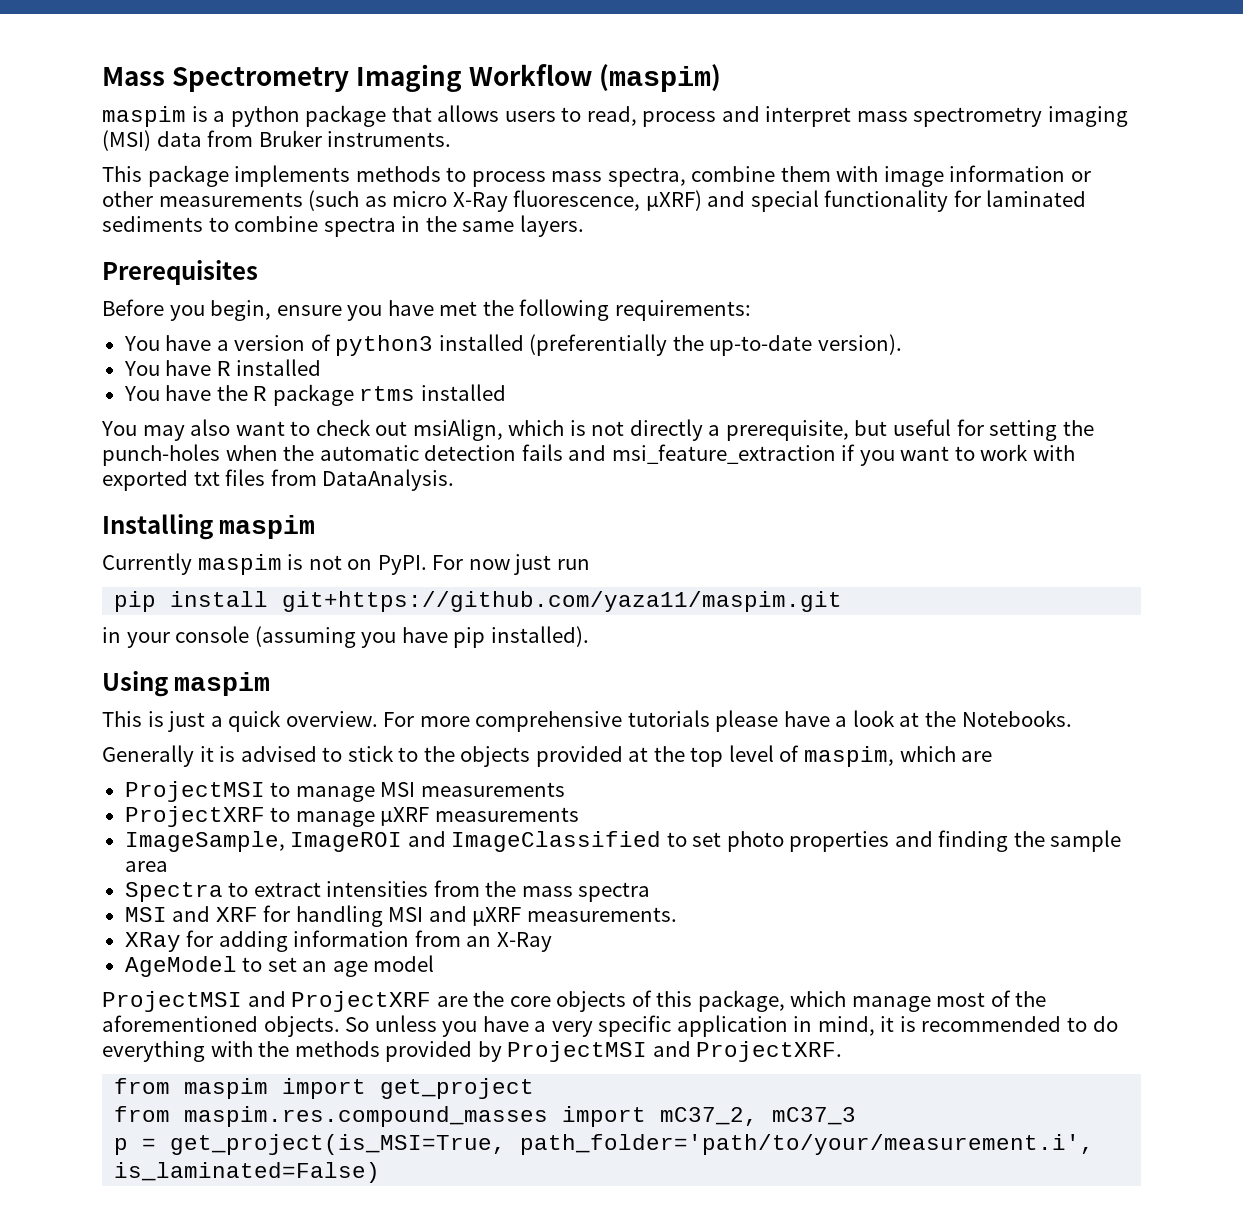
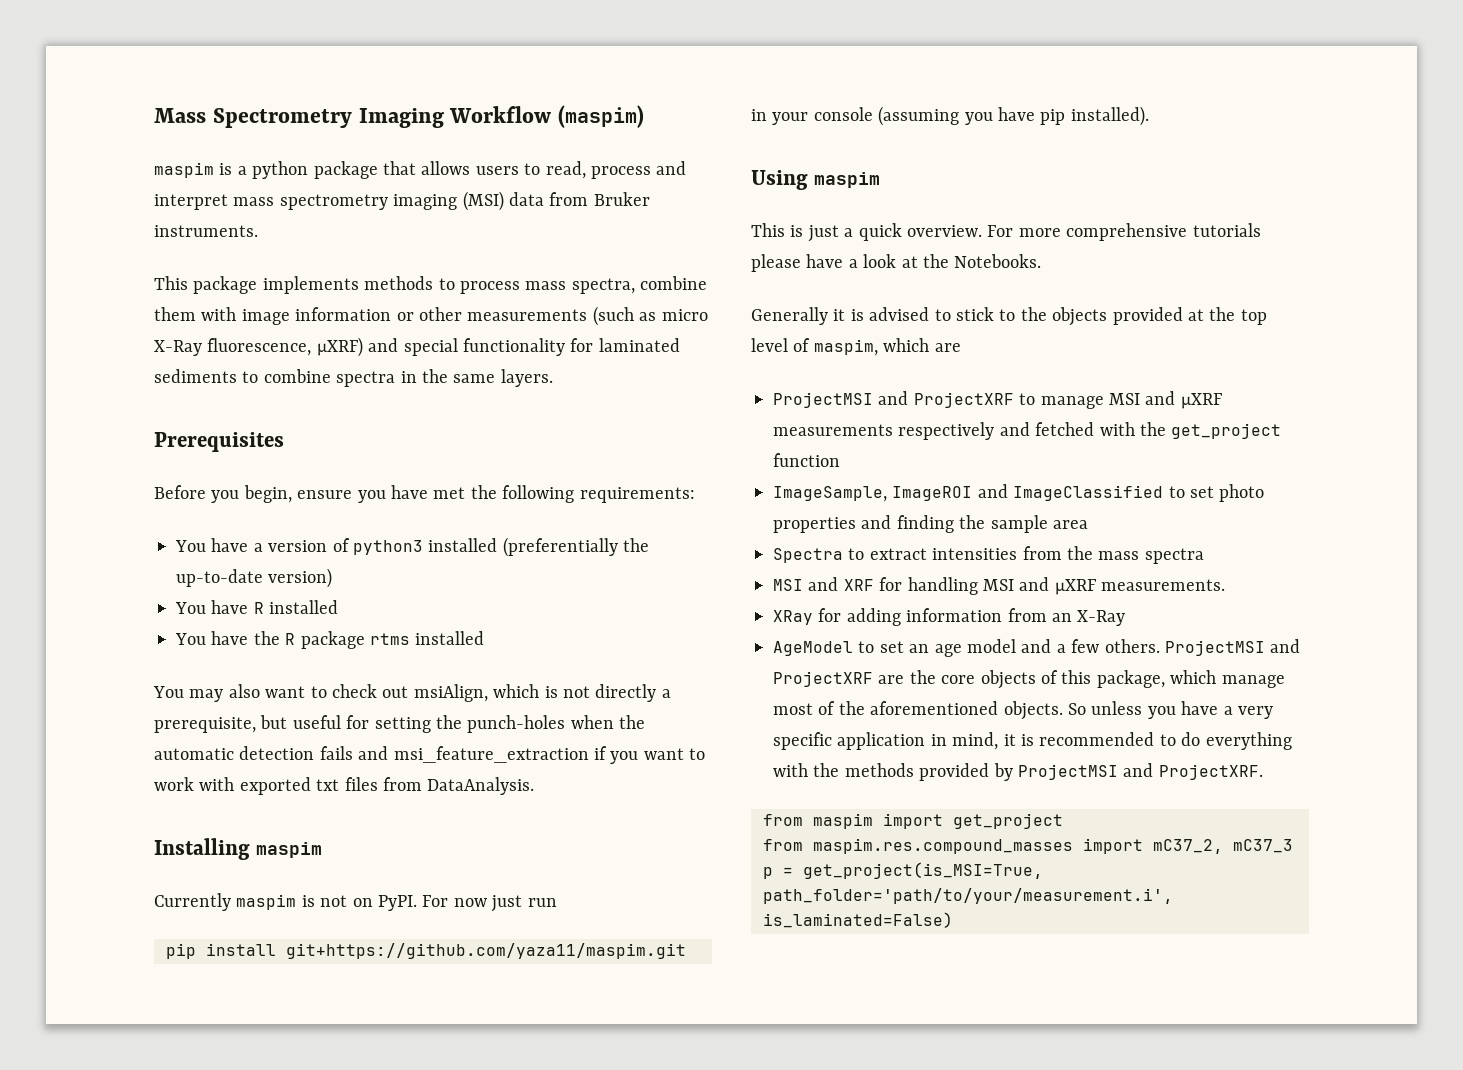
- You have a version of python3 installed (preferentially the up-to-date version).
+ You have a version of python3 installed (preferentially the up-to-date version)
- ProjectMSI to manage MSI measurements
- ProjectXRF to manage µXRF measurements
+ ProjectMSI and ProjectXRF to manage MSI and µXRF measurements respectively and fetched with the get_project function
- AgeModel to set an age model
- ProjectMSI and ProjectXRF are the core objects of this package, which manage most of the aforementioned objects.
+ AgeModel to set an age model and a few others. ProjectMSI and ProjectXRF are the core objects of this package, which manage most of the aforementioned objects.

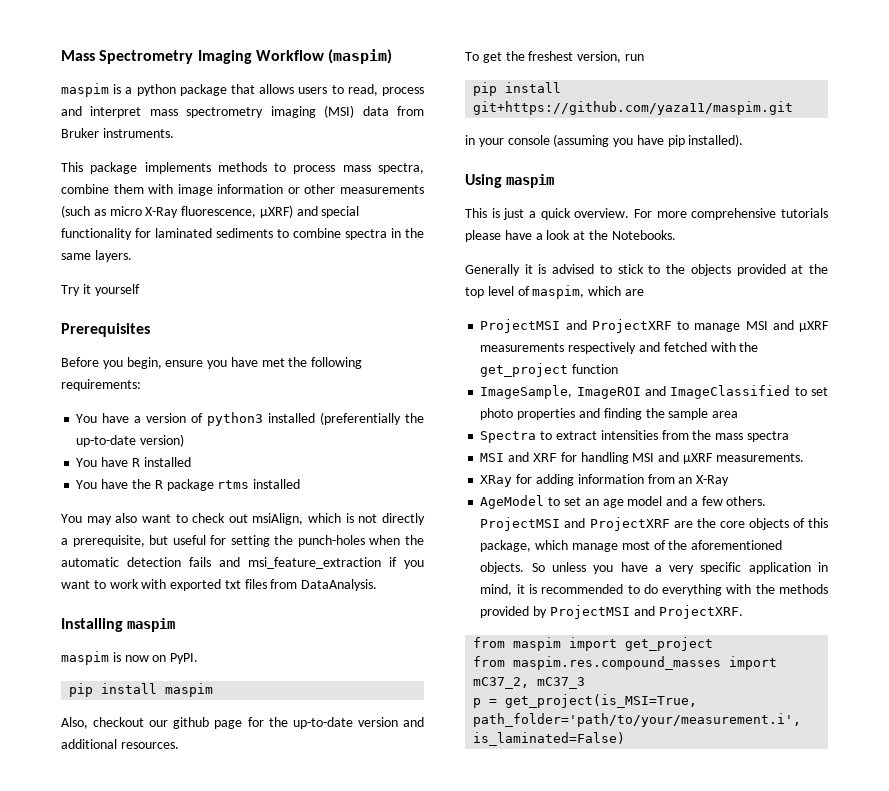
+ Try it yourself
- Currently maspim is not on PyPI. For now just run
+ maspim is now on PyPI.
+ pip install maspim
+ Also, checkout our github page for the up-to-date version and additional resources.
+ To get the freshest version, run

